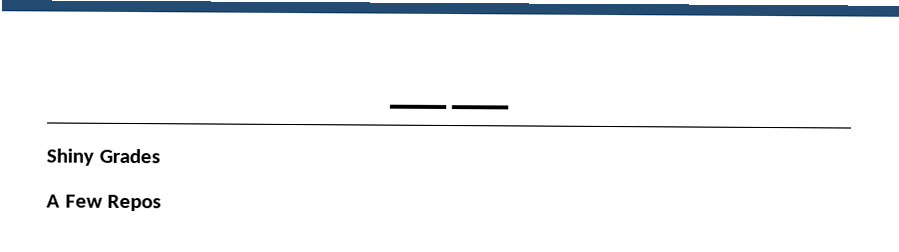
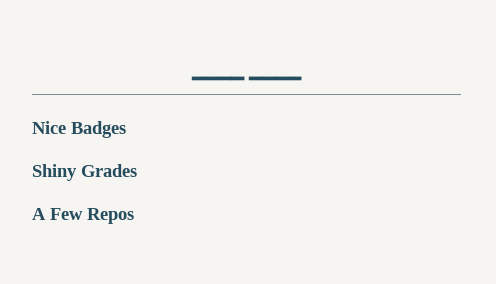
+ Nice Badges

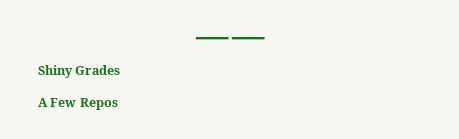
- Nice Badges

